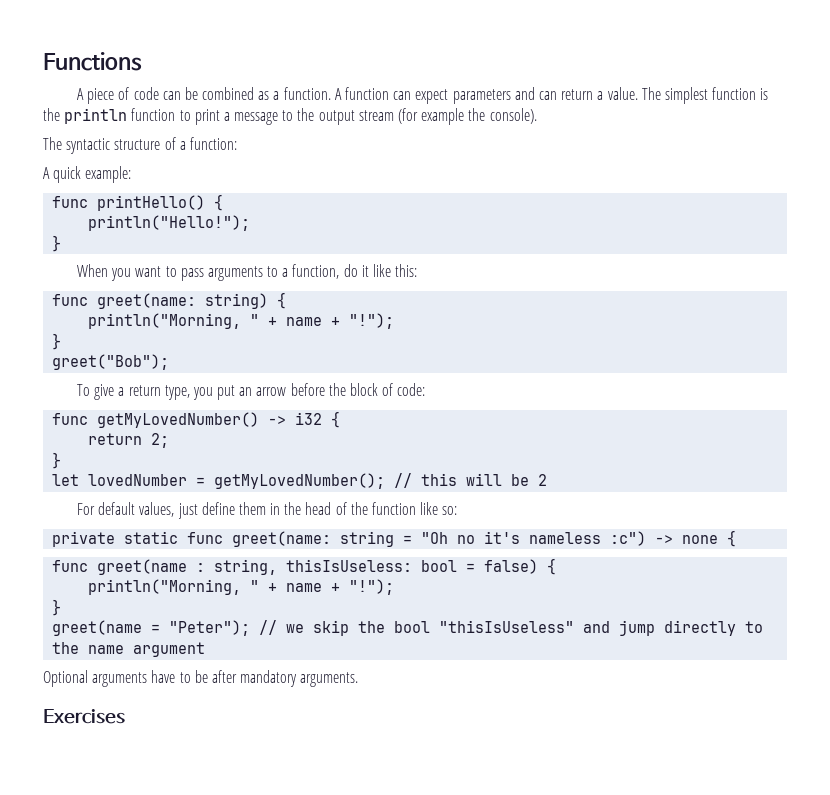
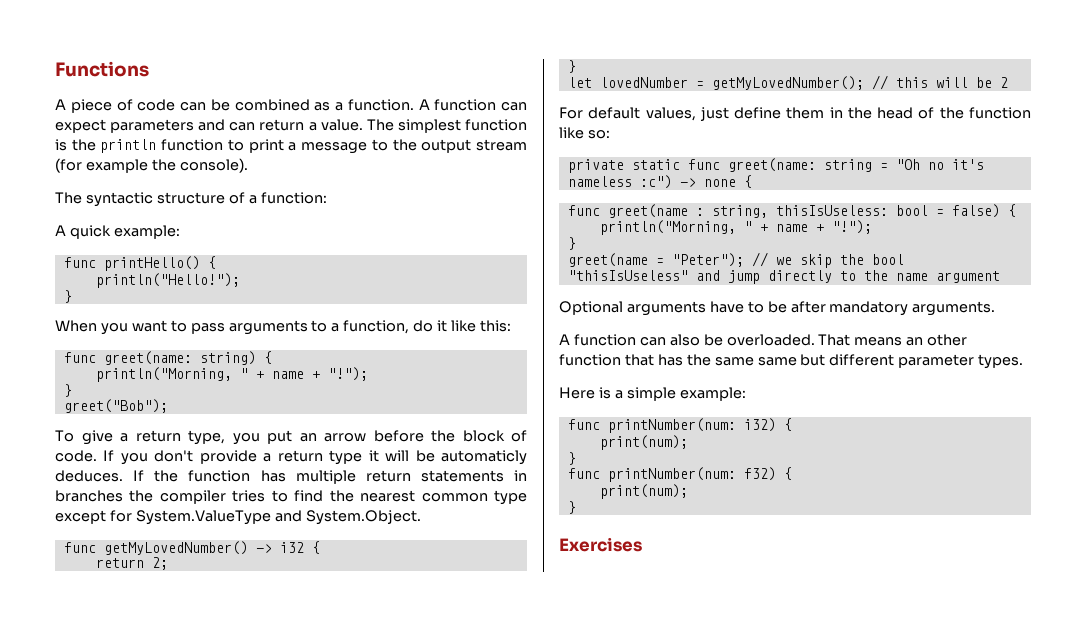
- To give a return type, you put an arrow before the block of code:
+ To give a return type, you put an arrow before the block of code. If you don't provide a return type it will be automaticly deduces. If the function has multiple return statements in branches the compiler tries to find the nearest common type except for System.ValueType and System.Object.
+ A function can also be overloaded. That means an other function that has the same same but different parameter types.
+ Here is a simple example:
+ func printNumber(num: i32) {
+ print(num);
+ }
+ func printNumber(num: f32) {
+ print(num);
+ }

